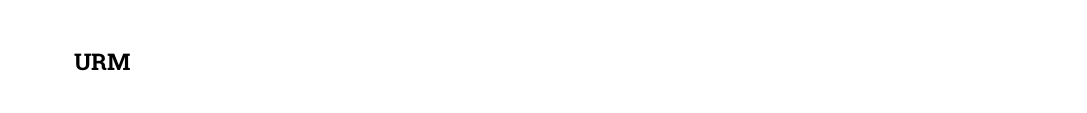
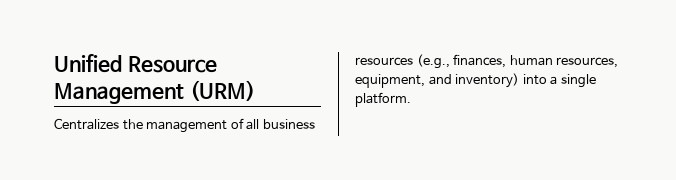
- URM
+ Unified Resource Management (URM)
+ Centralizes the management of all business resources (e.g., finances, human resources, equipment, and inventory) into a single platform.

